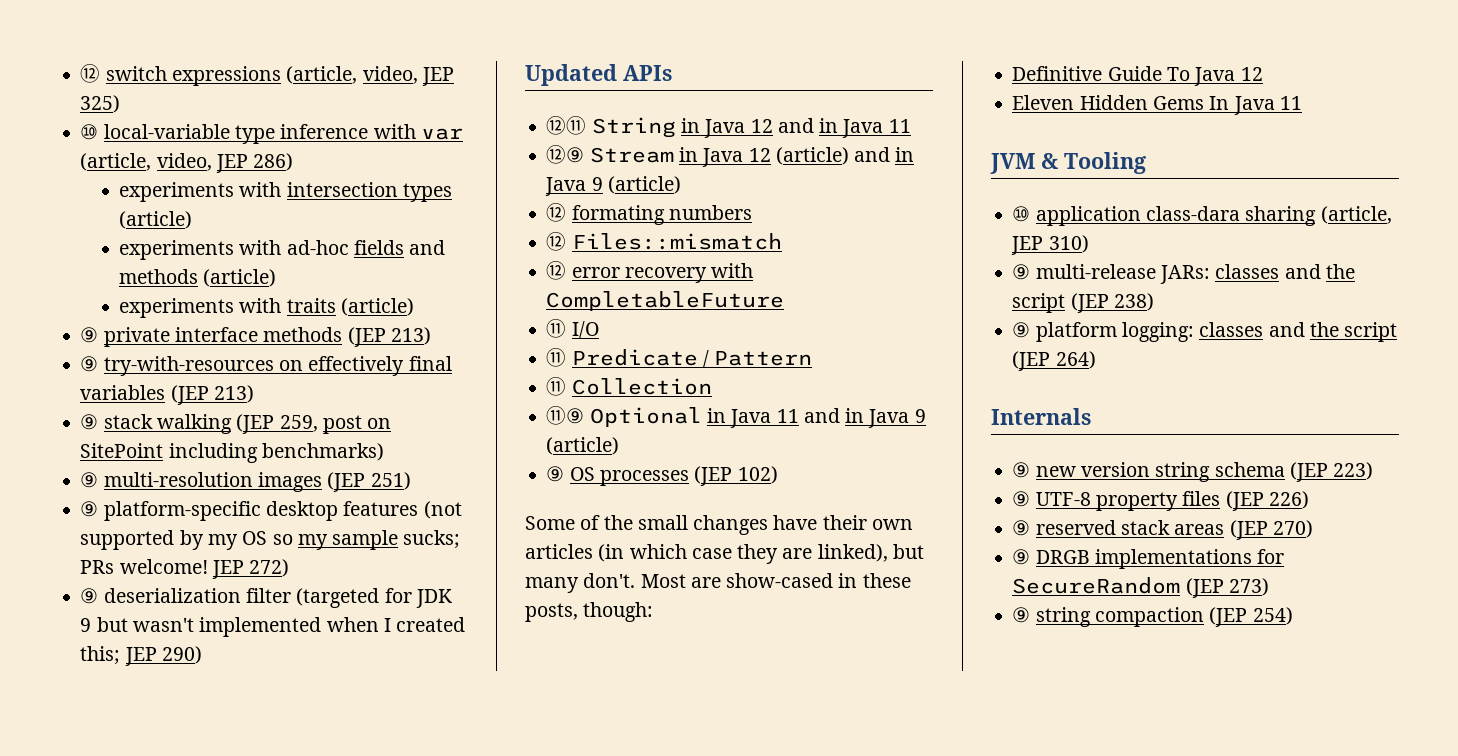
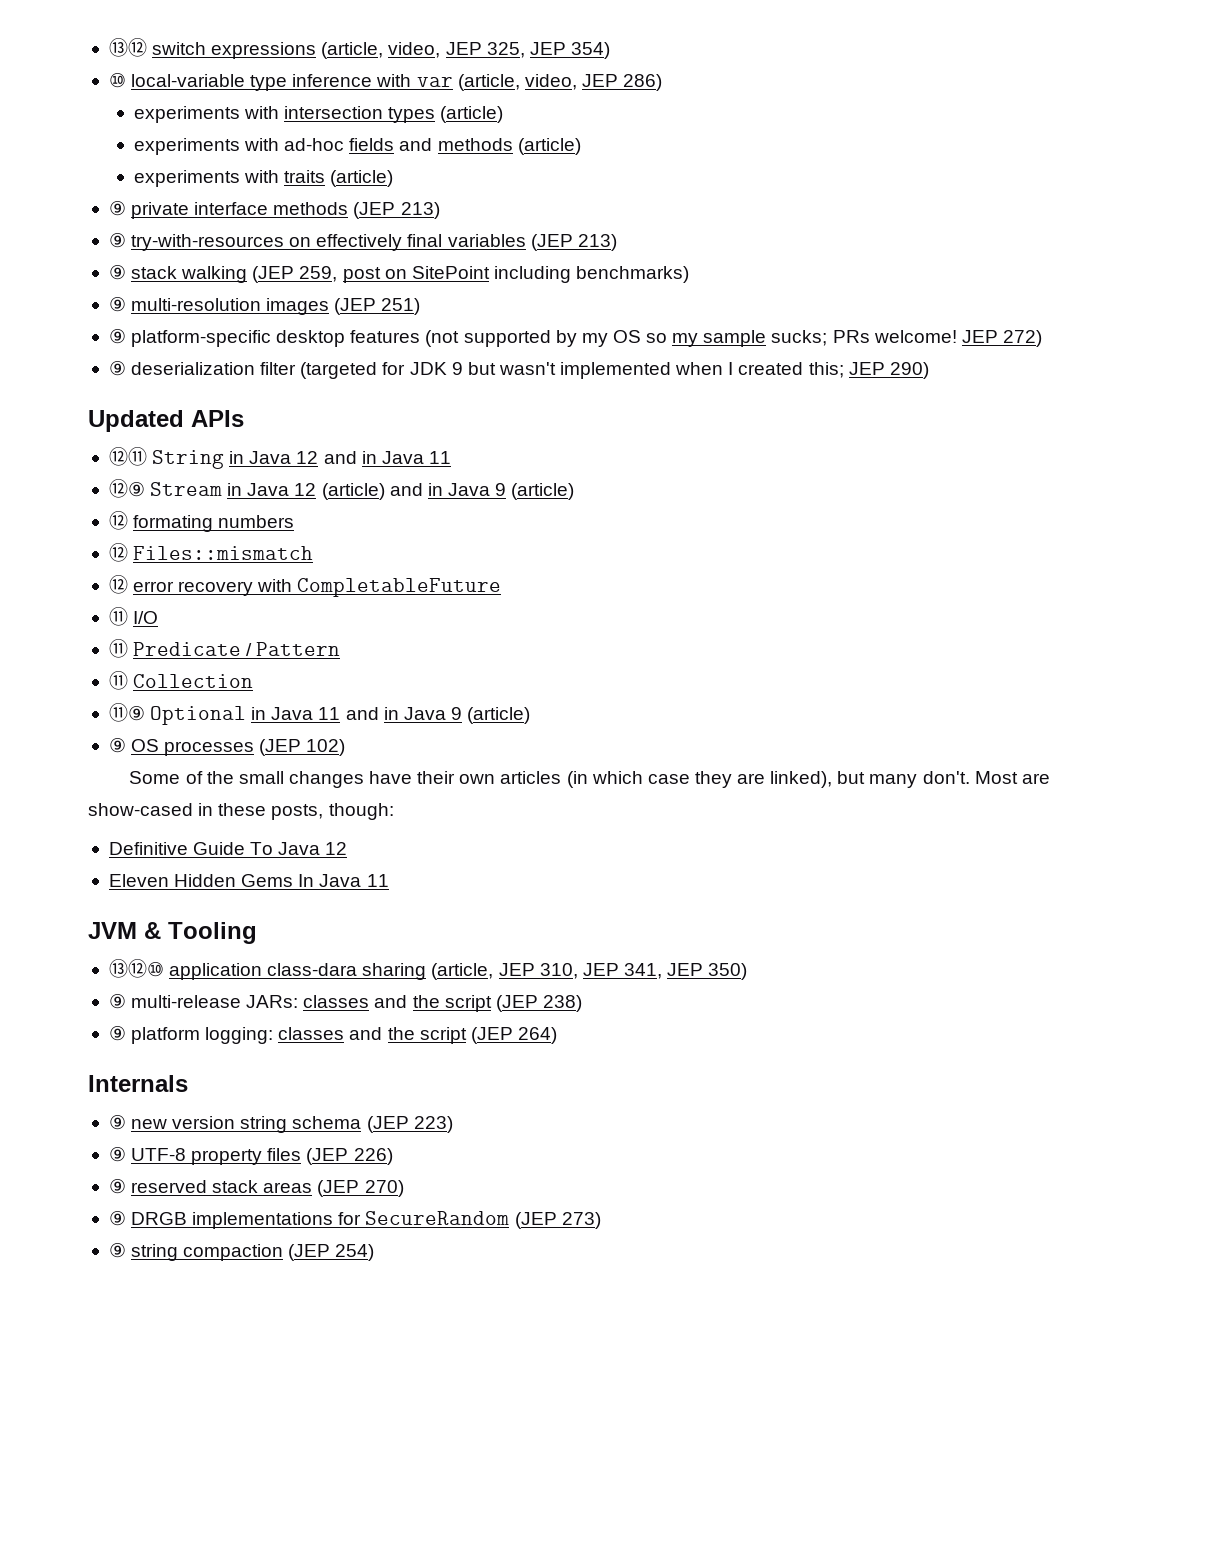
- ⑫ switch expressions (article, video, JEP 325)
+ ⑬⑫ switch expressions (article, video, JEP 325, JEP 354)
- ⑩ application class-dara sharing (article, JEP 310)
+ ⑬⑫⑩ application class-dara sharing (article, JEP 310, JEP 341, JEP 350)

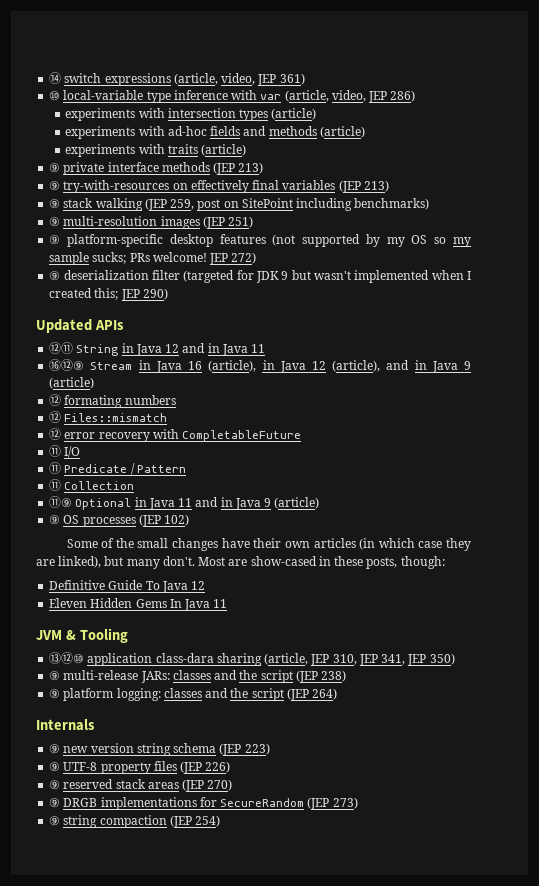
- ⑬⑫ switch expressions (article, video, JEP 325, JEP 354)
+ ⑭ switch expressions (article, video, JEP 361)
- ⑫⑨ Stream in Java 12 (article) and in Java 9 (article)
+ ⑯⑫⑨ Stream in Java 16 (article), in Java 12 (article), and in Java 9 (article)

